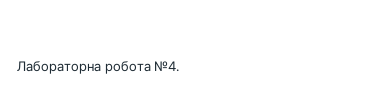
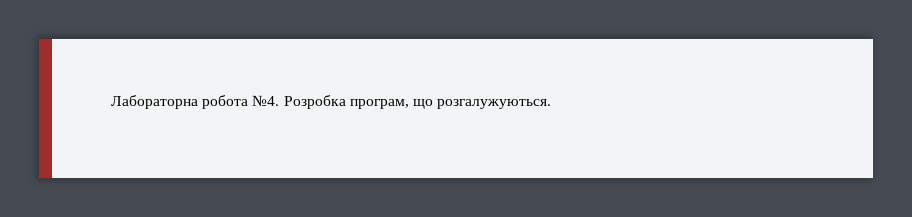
+ Розробка програм, що розгалужуються.

